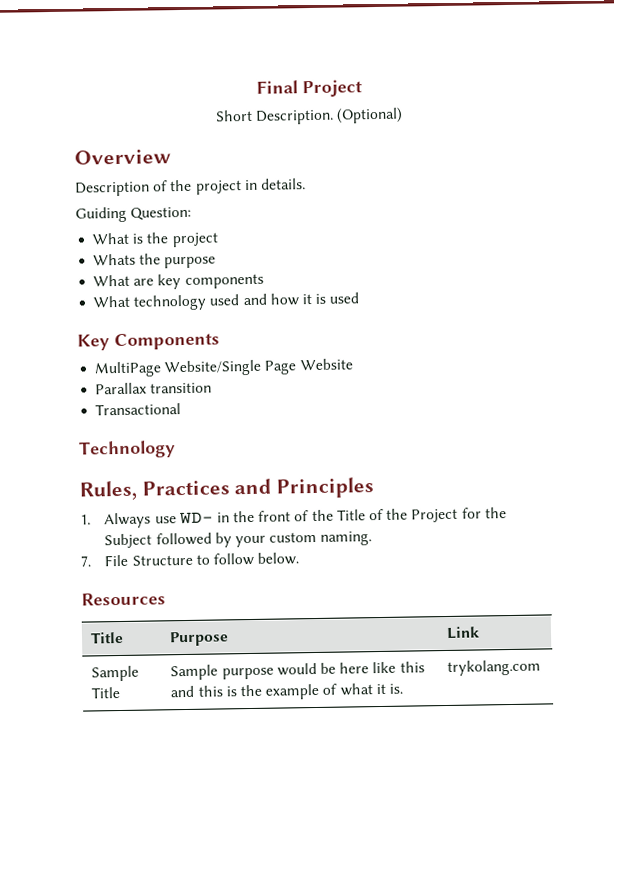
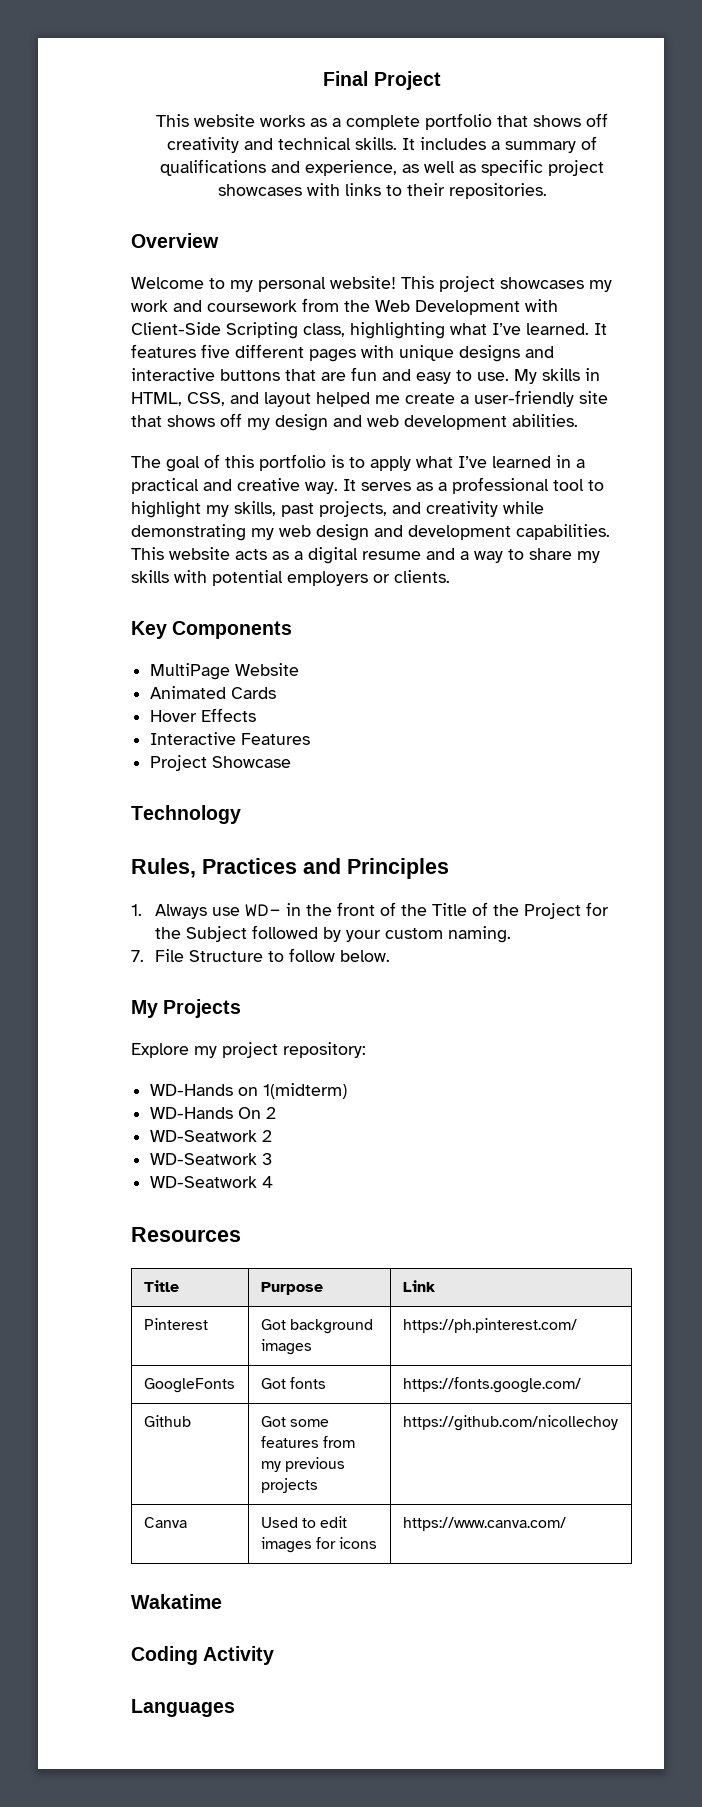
- Short Description. (Optional)
+ This website works as a complete portfolio that shows off creativity and technical skills. It includes a summary of qualifications and experience, as well as specific project showcases with links to their repositories.
  Overview
- Description of the project in details.
- Guiding Question:
- What is the project
- Whats the purpose
- What are key components
- What technology used and how it is used
+ Welcome to my personal website! This project showcases my work and coursework from the Web Development with Client-Side Scripting class, highlighting what I’ve learned. It features five different pages with unique designs and interactive buttons that are fun and easy to use. My skills in HTML, CSS, and layout helped me create a user-friendly site that shows off my design and web development abilities.
+ The goal of this portfolio is to apply what I’ve learned in a practical and creative way. It serves as a professional tool to highlight my skills, past projects, and creativity while demonstrating my web design and development capabilities. This website acts as a digital resume and a way to share my skills with potential employers or clients.
- MultiPage Website/Single Page Website
+ MultiPage Website
- Parallax transition
- Transactional
+ Animated Cards
+ Hover Effects
+ Interactive Features
+ Project Showcase
+ My Projects
+ Explore my project repository:
+ WD-Hands on 1(midterm)
+ WD-Hands On 2
+ WD-Seatwork 2
+ WD-Seatwork 3
+ WD-Seatwork 4
  Resources
  Title | Purpose | Link
- Sample Title | Sample purpose would be here like this and this is the example of what it is. | trykolang.com
+ Pinterest | Got background images | https://ph.pinterest.com/
+ GoogleFonts | Got fonts | https://fonts.google.com/
+ Github | Got some features from my previous projects | https://github.com/nicollechoy
+ Canva | Used to edit images for icons | https://www.canva.com/
+ Wakatime
+ Coding Activity
+ Languages

